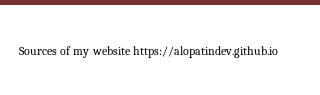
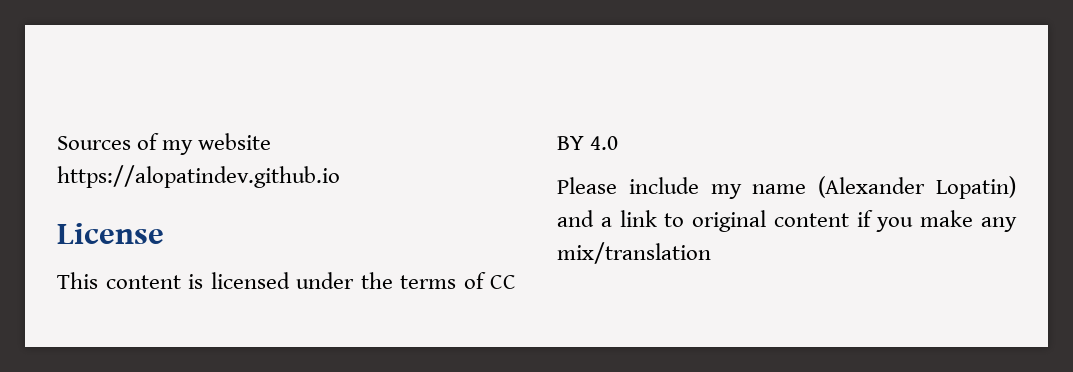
+ License
+ This content is licensed under the terms of CC BY 4.0
+ Please include my name (Alexander Lopatin) and a link to original content if you make any mix/translation

